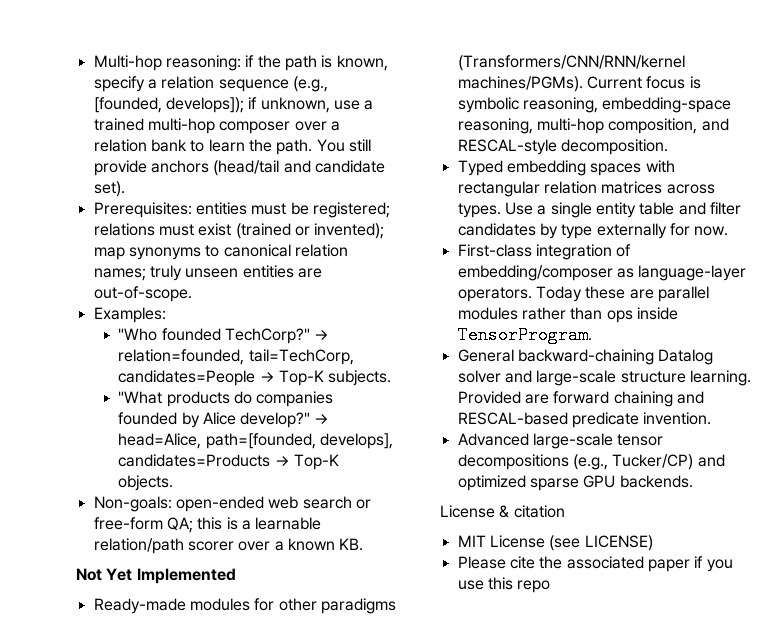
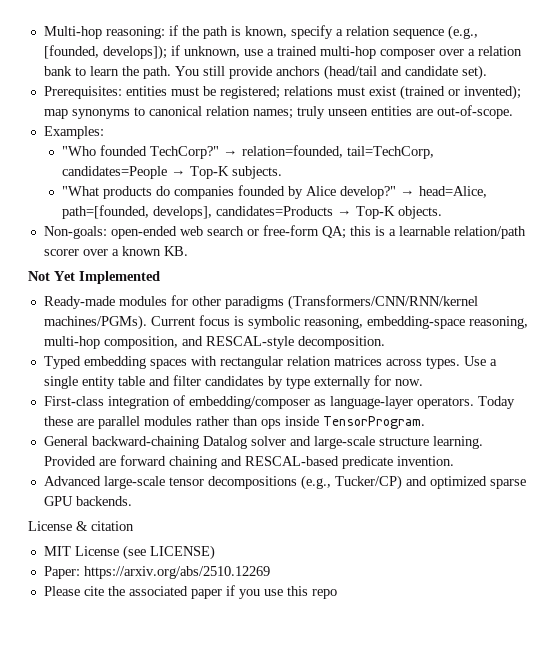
+ Paper: https://arxiv.org/abs/2510.12269

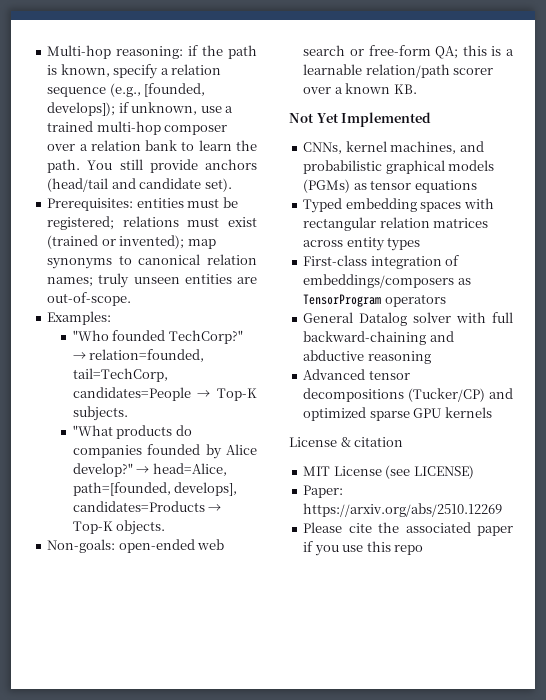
- Ready‑made modules for other paradigms (Transformers/CNN/RNN/kernel machines/PGMs). Current focus is symbolic reasoning, embedding‑space reasoning, multi‑hop composition, and RESCAL‑style decomposition.
+ CNNs, kernel machines, and probabilistic graphical models (PGMs) as tensor equations
- Typed embedding spaces with rectangular relation matrices across types. Use a single entity table and filter candidates by type externally for now.
- First‑class integration of embedding/composer as language‑layer operators. Today these are parallel modules rather than ops inside TensorProgram.
+ Typed embedding spaces with rectangular relation matrices across entity types
+ First‑class integration of embeddings/composers as TensorProgram operators
- General backward‑chaining Datalog solver and large‑scale structure learning. Provided are forward chaining and RESCAL‑based predicate invention.
+ General Datalog solver with full backward‑chaining and abductive reasoning
- Advanced large‑scale tensor decompositions (e.g., Tucker/CP) and optimized sparse GPU backends.
+ Advanced tensor decompositions (Tucker/CP) and optimized sparse GPU kernels

